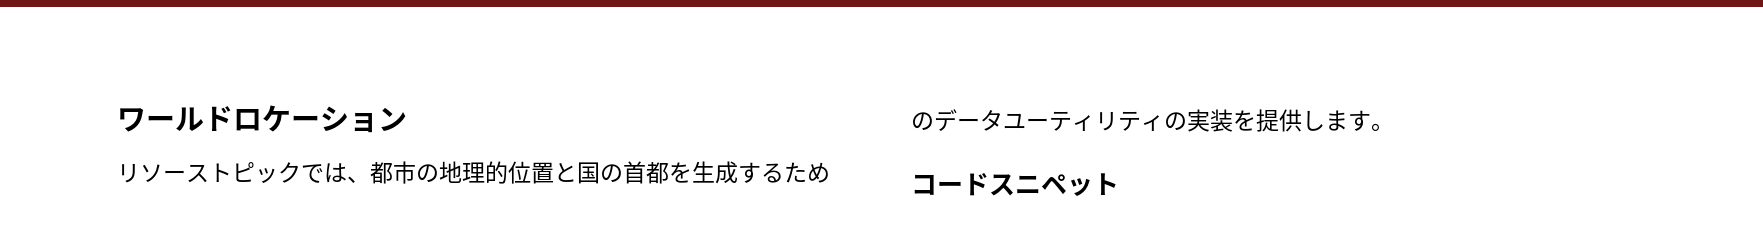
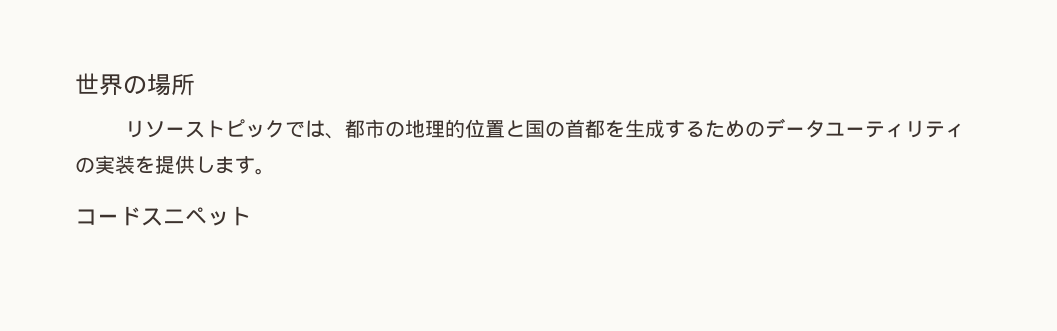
- ワールドロケーション
+ 世界の場所

